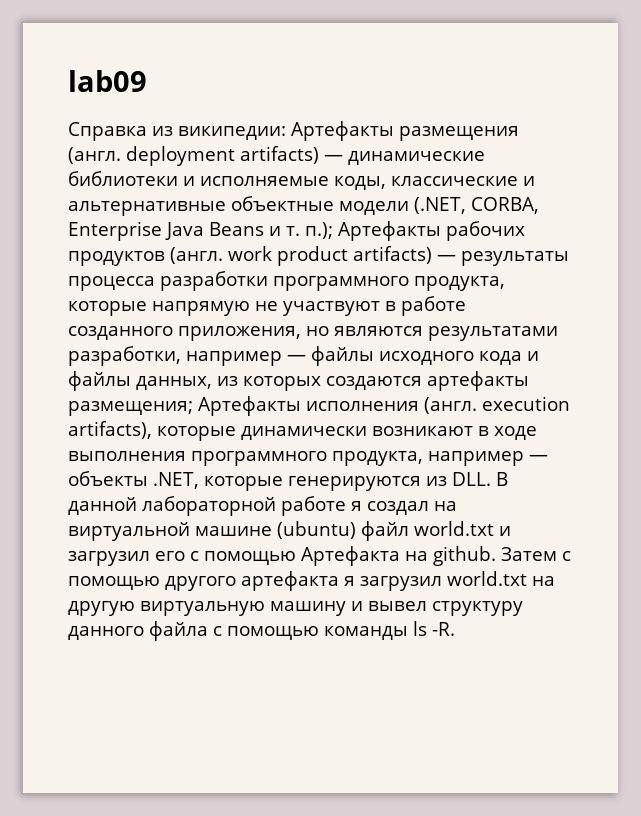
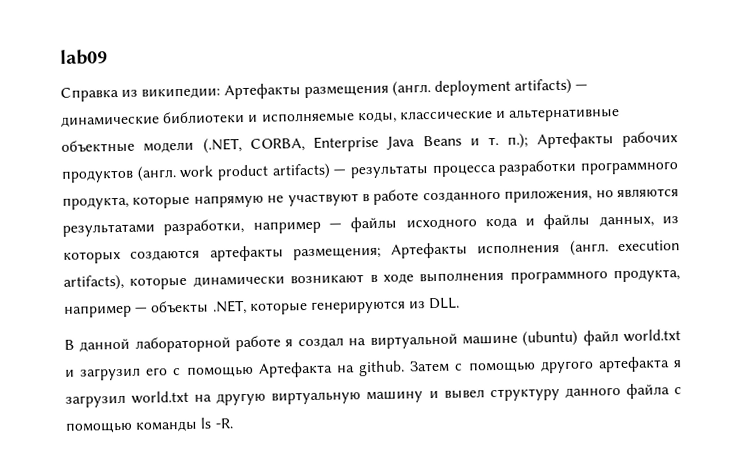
- Артефакты исполнения (англ. execution artifacts), которые динамически возникают в ходе выполнения программного продукта, например — объекты .NET, которые генерируются из DLL. В данной лабораторной работе я создал на виртуальной машине (ubuntu) файл world.txt и загрузил его с помощью Артефакта на github.
+ Артефакты исполнения (англ. execution artifacts), которые динамически возникают в ходе выполнения программного продукта, например — объекты .NET, которые генерируются из DLL.
+ В данной лабораторной работе я создал на виртуальной машине (ubuntu) файл world.txt и загрузил его с помощью Артефакта на github.

